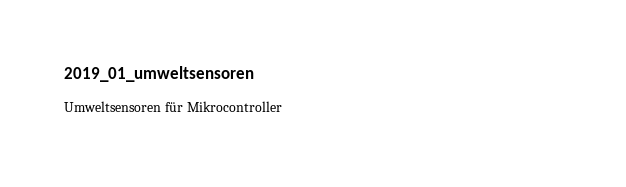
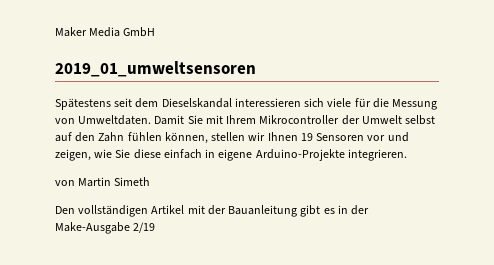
+ Maker Media GmbH
  2019_01_umweltsensoren
- Umweltsensoren für Mikrocontroller
+ Spätestens seit dem Dieselskandal interessieren sich viele für die Messung von Umweltdaten. Damit Sie mit Ihrem Mikrocontroller der Umwelt selbst auf den Zahn fühlen können, stellen wir Ihnen 19 Sensoren vor und zeigen, wie Sie diese einfach in eigene Arduino-Projekte integrieren.
+ von Martin Simeth
+ Den vollständigen Artikel mit der Bauanleitung gibt es in der Make-Ausgabe 2/19

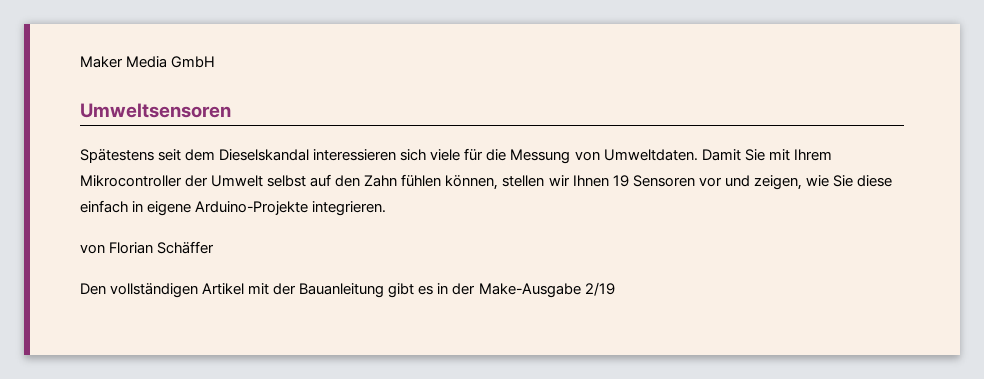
- 2019_01_umweltsensoren
+ Umweltsensoren
- von Martin Simeth
+ von Florian Schäffer

